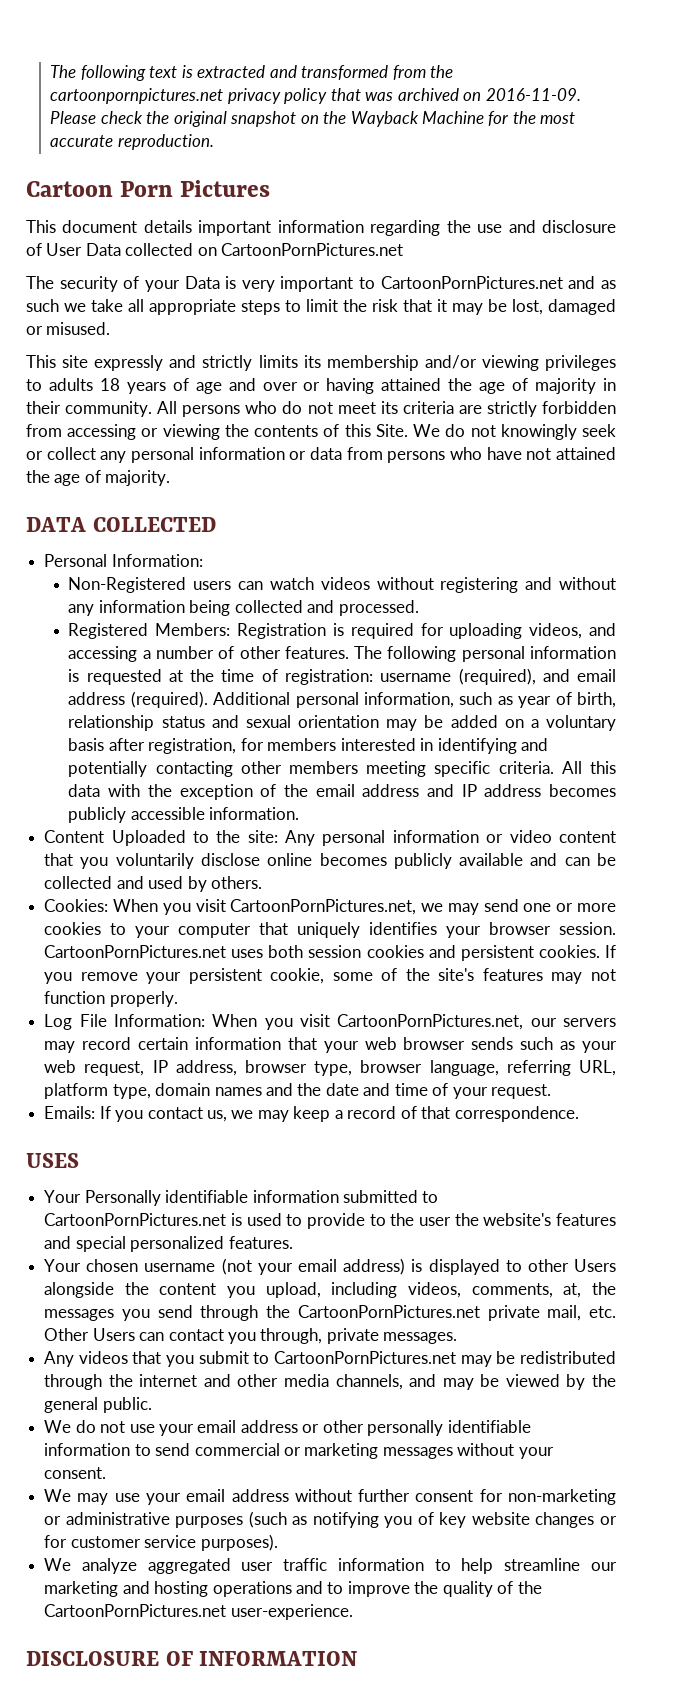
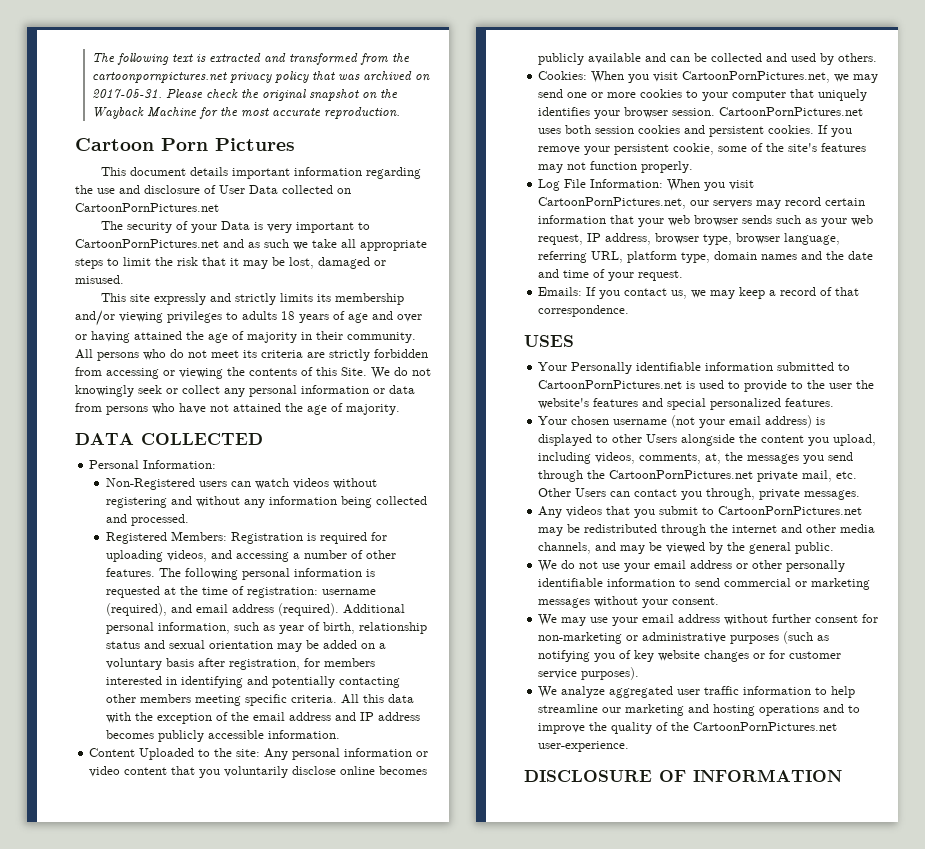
- The following text is extracted and transformed from the cartoonpornpictures.net privacy policy that was archived on 2016-11-09.
+ The following text is extracted and transformed from the cartoonpornpictures.net privacy policy that was archived on 2017-05-31.

